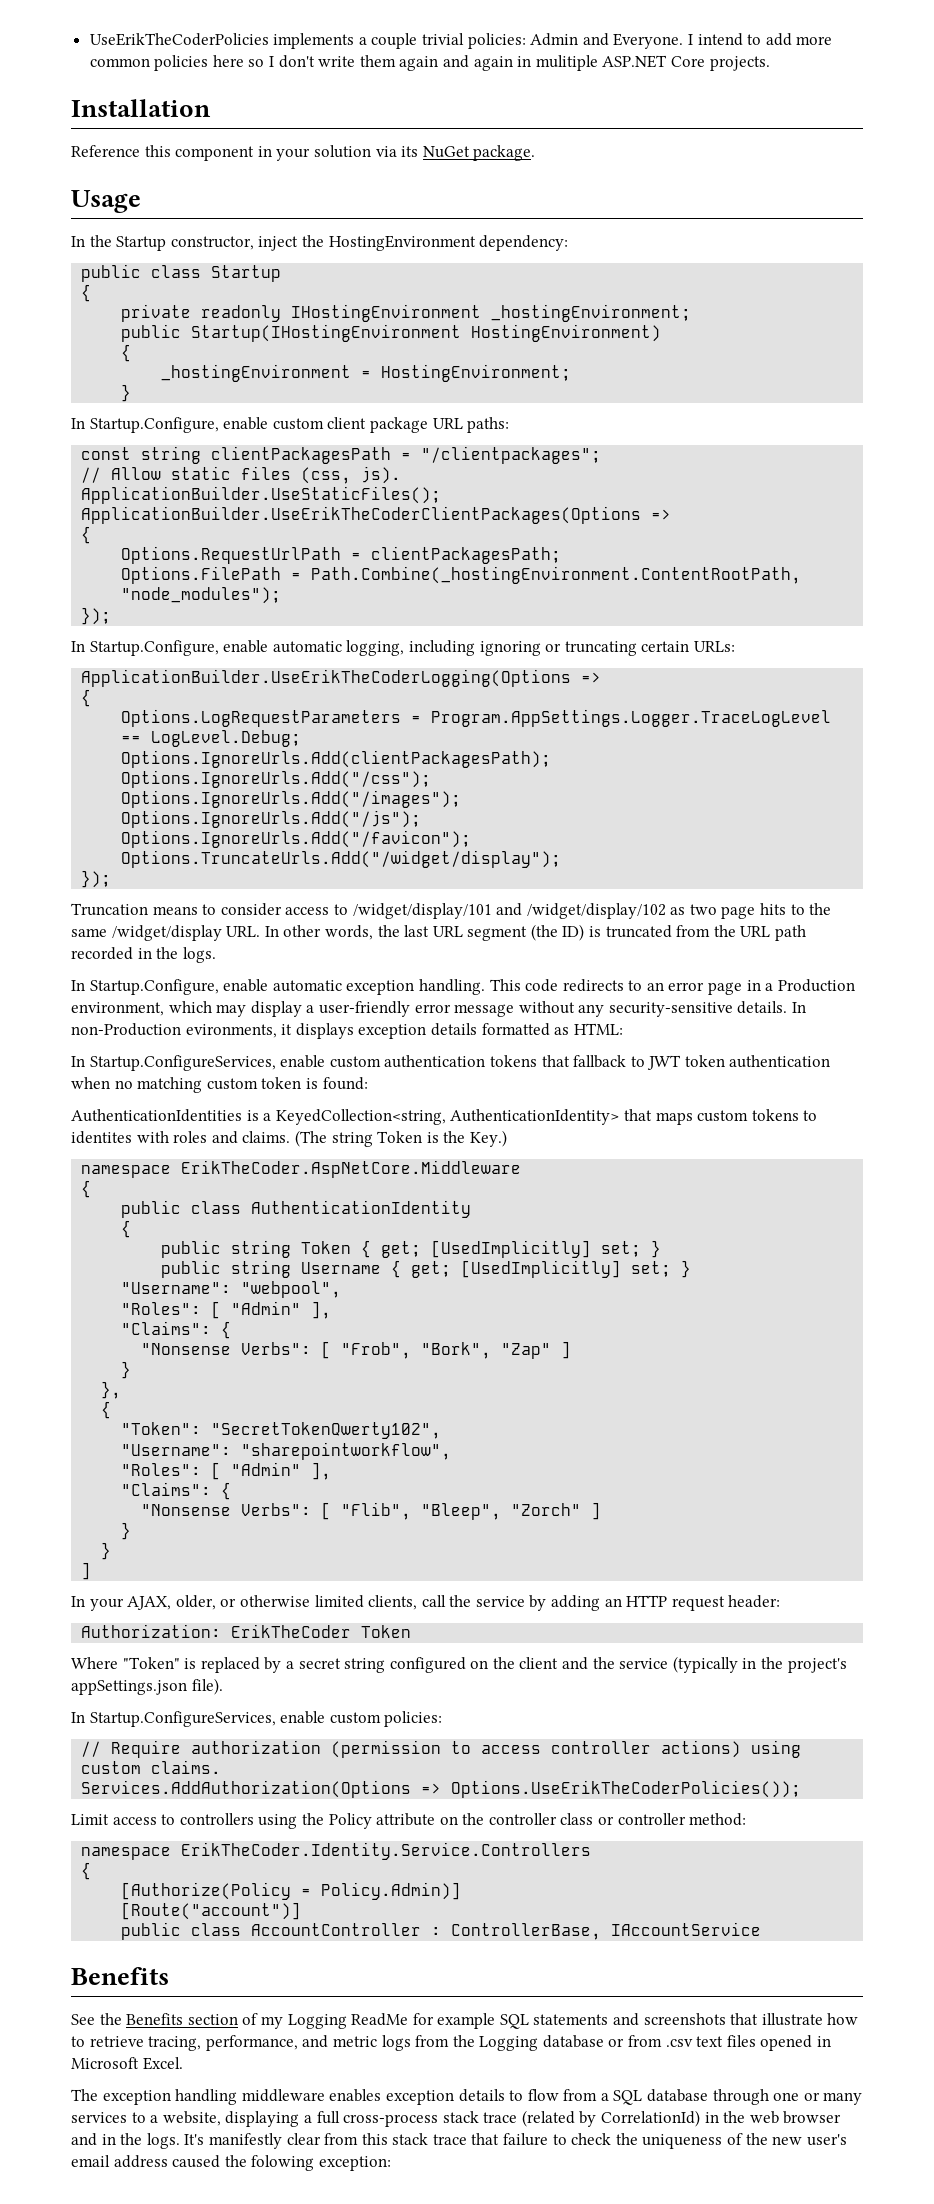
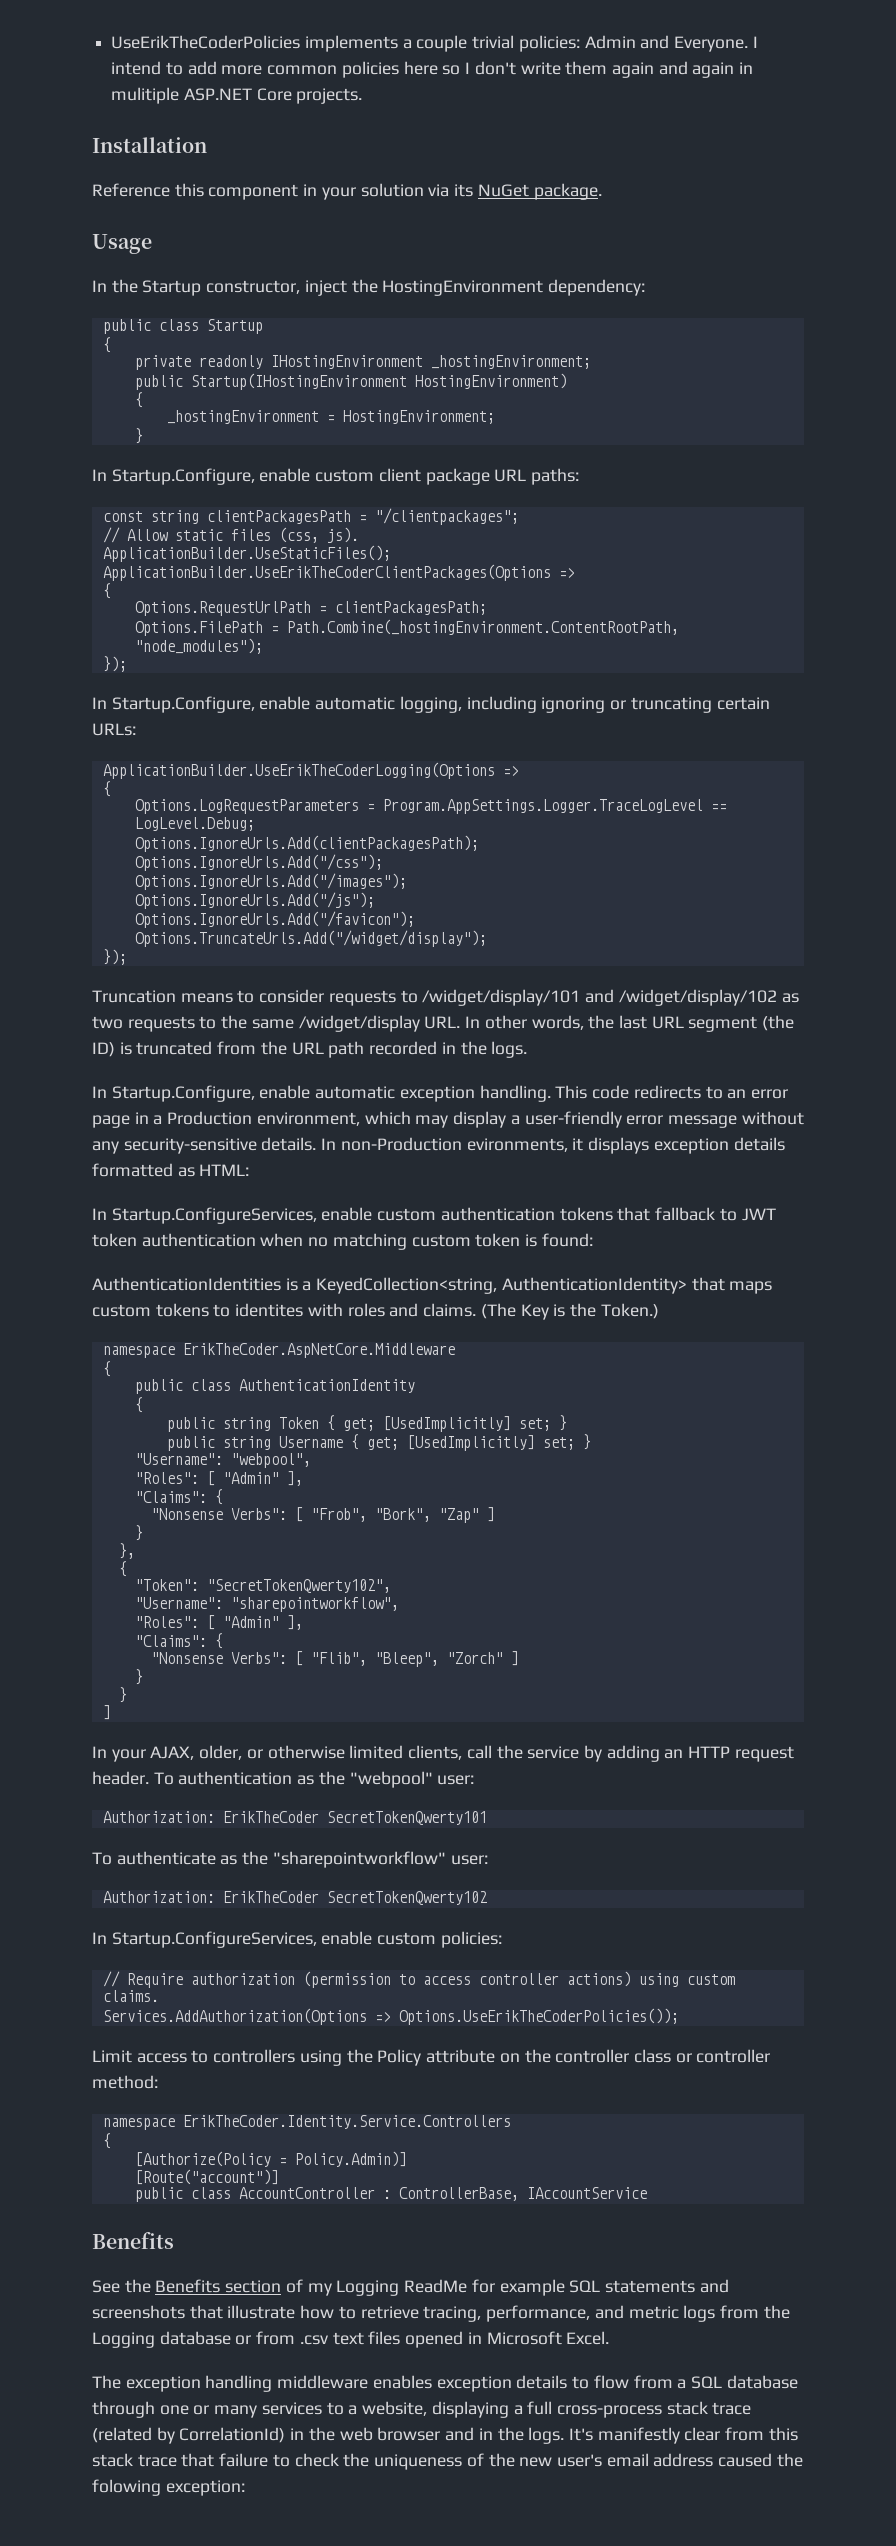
- Truncation means to consider access to /widget/display/101 and /widget/display/102 as two page hits to the same /widget/display URL. In other words, the last URL segment (the ID) is truncated from the URL path recorded in the logs.
+ Truncation means to consider requests to /widget/display/101 and /widget/display/102 as two requests to the same /widget/display URL. In other words, the last URL segment (the ID) is truncated from the URL path recorded in the logs.
- (The string Token is the Key.)
+ (The Key is the Token.)
- In your AJAX, older, or otherwise limited clients, call the service by adding an HTTP request header:
- Authorization: ErikTheCoder Token
- Where "Token" is replaced by a secret string configured on the client and the service (typically in the project's appSettings.json file).
+ In your AJAX, older, or otherwise limited clients, call the service by adding an HTTP request header. To authentication as the "webpool" user:
+ Authorization: ErikTheCoder SecretTokenQwerty101
+ To authenticate as the "sharepointworkflow" user:
+ Authorization: ErikTheCoder SecretTokenQwerty102

